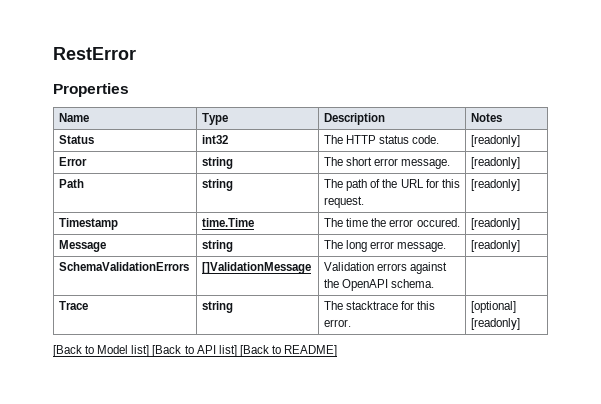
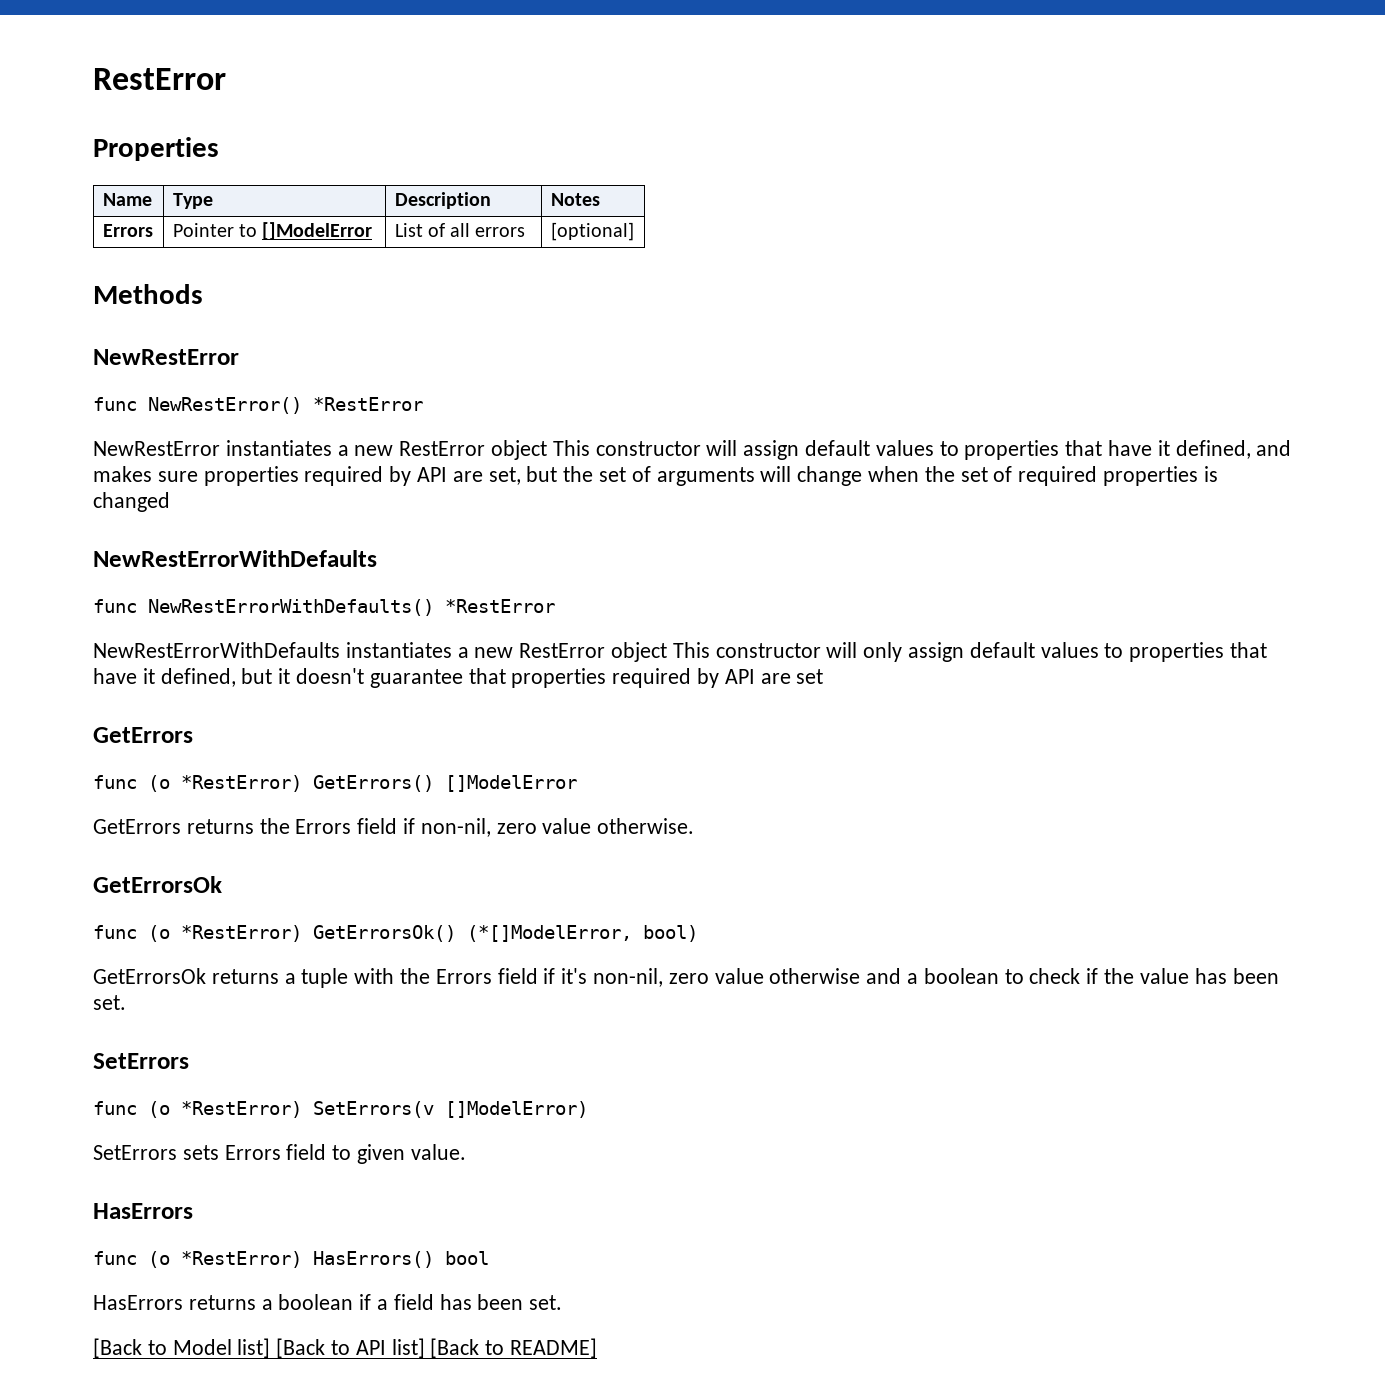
- Status | int32 | The HTTP status code. | [readonly]
- Error | string | The short error message. | [readonly]
- Path | string | The path of the URL for this request. | [readonly]
- Timestamp | time.Time | The time the error occured. | [readonly]
- Message | string | The long error message. | [readonly]
- SchemaValidationErrors | []ValidationMessage | Validation errors against the OpenAPI schema. |
- Trace | string | The stacktrace for this error. | [optional] [readonly]
+ Errors | Pointer to []ModelError | List of all errors | [optional]
+ Methods
+ NewRestError
+ func NewRestError() *RestError
+ NewRestError instantiates a new RestError object This constructor will assign default values to properties that have it defined, and makes sure properties required by API are set, but the set of arguments will change when the set of required properties is changed
+ NewRestErrorWithDefaults
+ func NewRestErrorWithDefaults() *RestError
+ NewRestErrorWithDefaults instantiates a new RestError object This constructor will only assign default values to properties that have it defined, but it doesn't guarantee that properties required by API are set
+ GetErrors
+ func (o *RestError) GetErrors() []ModelError
+ GetErrors returns the Errors field if non-nil, zero value otherwise.
+ GetErrorsOk
+ func (o *RestError) GetErrorsOk() (*[]ModelError, bool)
+ GetErrorsOk returns a tuple with the Errors field if it's non-nil, zero value otherwise and a boolean to check if the value has been set.
+ SetErrors
+ func (o *RestError) SetErrors(v []ModelError)
+ SetErrors sets Errors field to given value.
+ HasErrors
+ func (o *RestError) HasErrors() bool
+ HasErrors returns a boolean if a field has been set.

